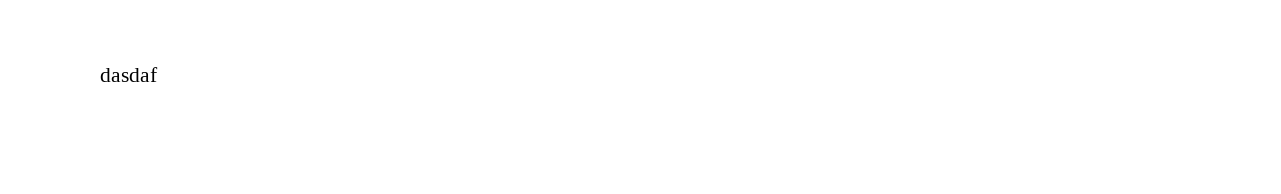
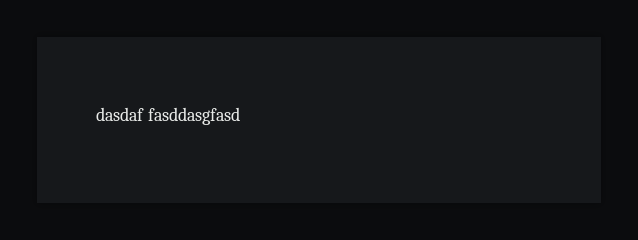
- dasdaf
+ dasdaf fasddasgfasd

